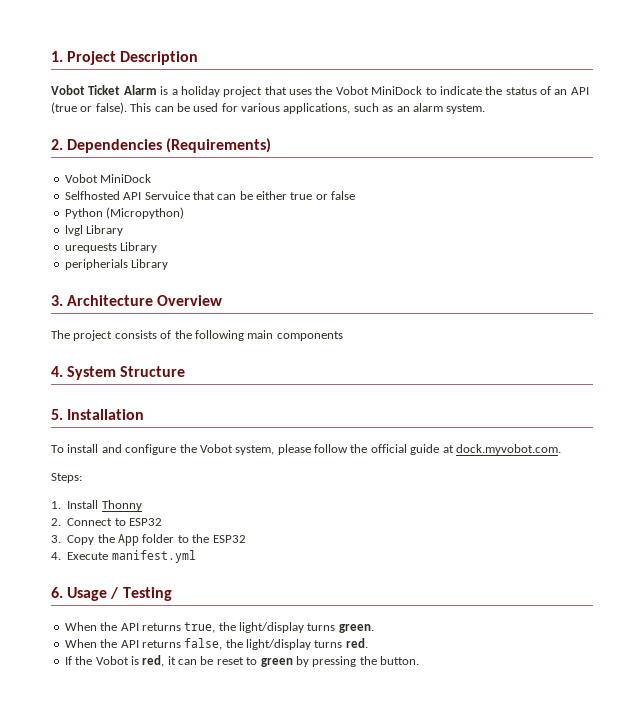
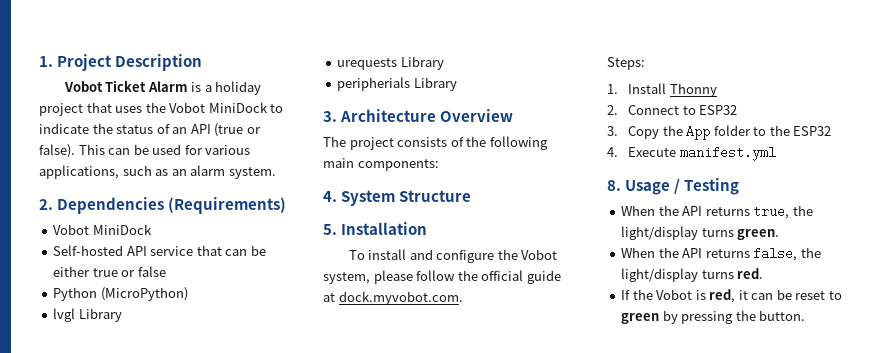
- Selfhosted API Servuice that can be either true or false
+ Self-hosted API service that can be either true or false
- Python (Micropython)
+ Python (MicroPython)
- The project consists of the following main components
+ The project consists of the following main components:
- 6. Usage / Testing
+ 8. Usage / Testing

